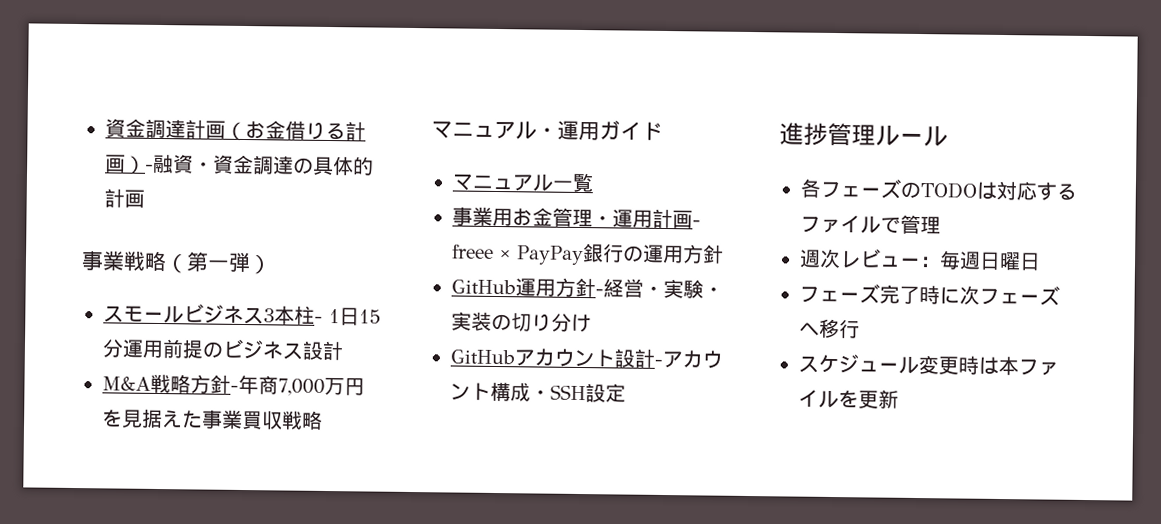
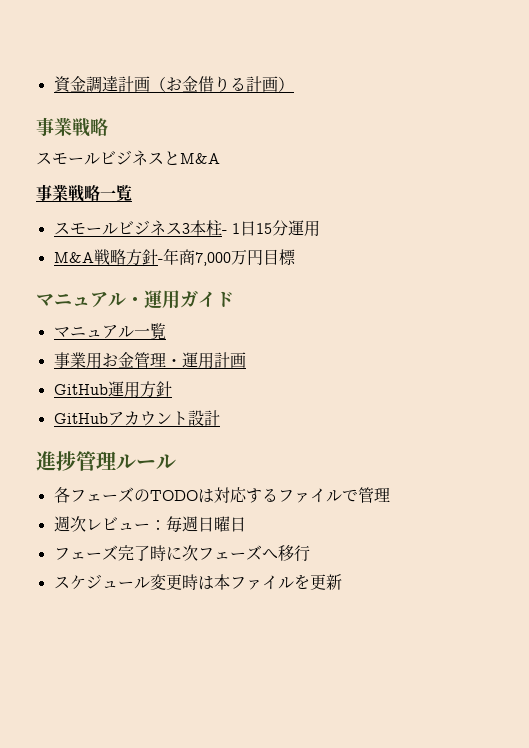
- 資金調達計画（お金借りる計画）-融資・資金調達の具体的計画
- 事業戦略（第一弾）
+ 資金調達計画（お金借りる計画）
+ 事業戦略
+ スモールビジネスとM&A
+ 事業戦略一覧
- スモールビジネス3本柱- 1日15分運用前提のビジネス設計
+ スモールビジネス3本柱- 1日15分運用
- M&A戦略方針-年商7,000万円を見据えた事業買収戦略
+ M&A戦略方針-年商7,000万円目標
- 事業用お金管理・運用計画- freee × PayPay銀行の運用方針
- GitHub運用方針-経営・実験・実装の切り分け
+ 事業用お金管理・運用計画
+ GitHub運用方針
- GitHubアカウント設計-アカウント構成・SSH設定
+ GitHubアカウント設計

